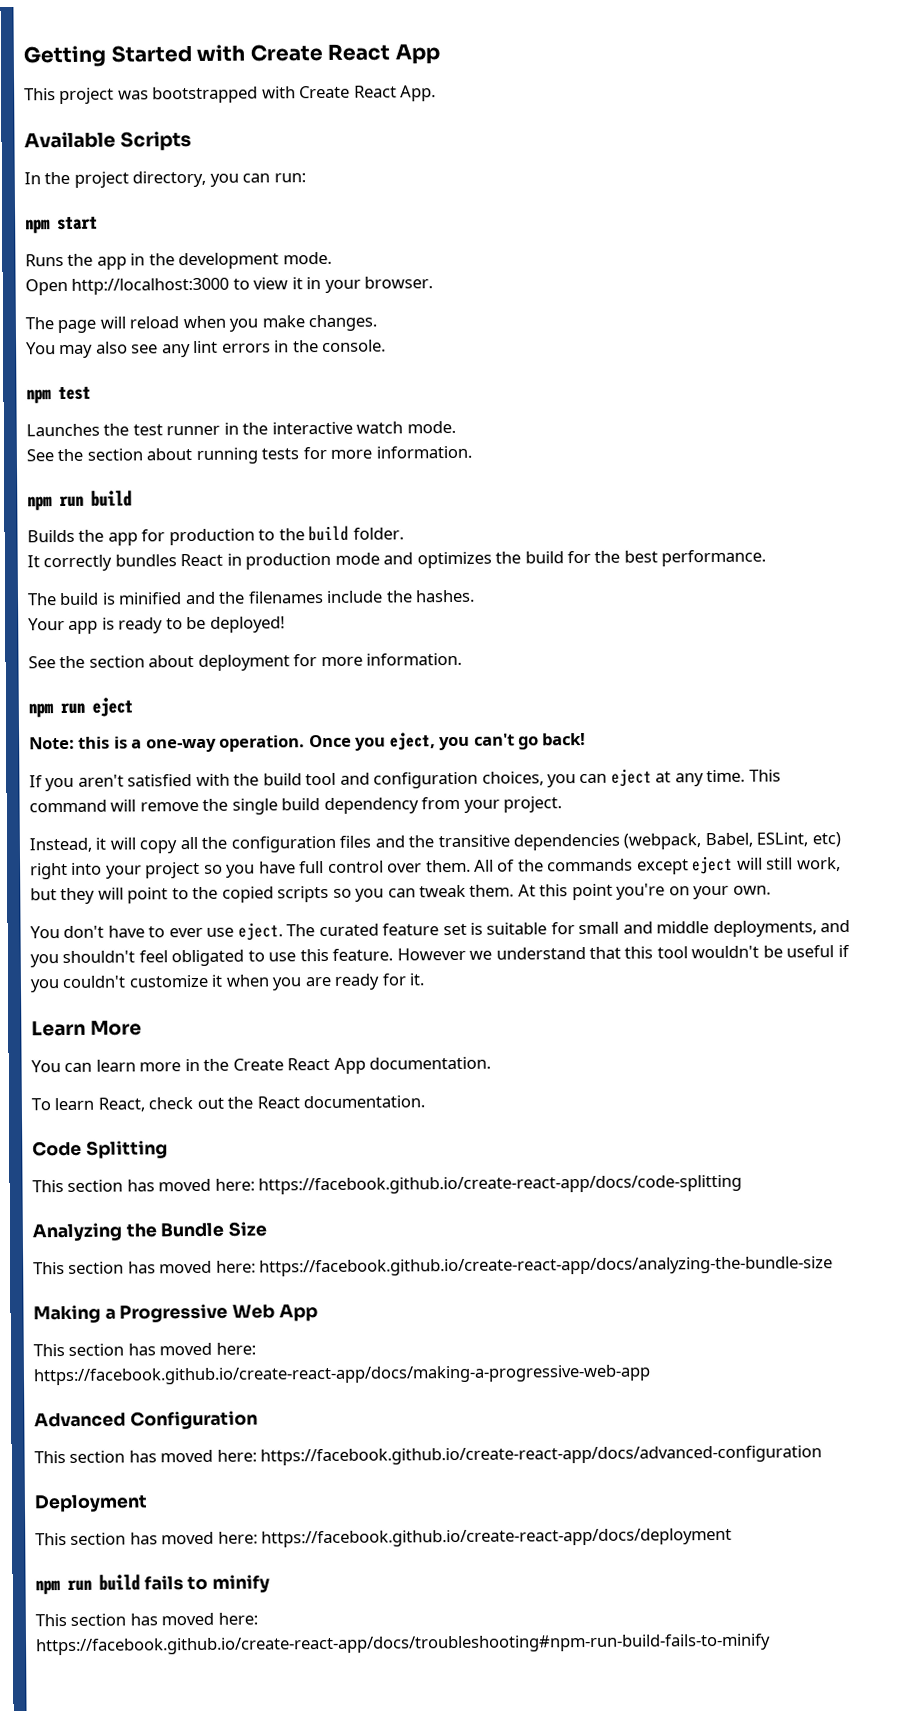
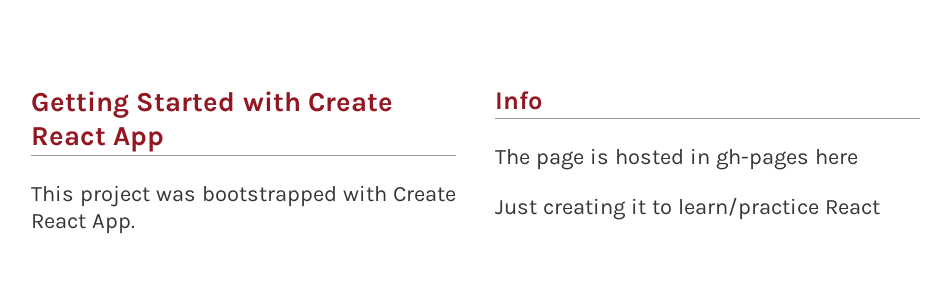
- Available Scripts
- In the project directory, you can run:
- npm start
- Runs the app in the development mode.
- Open http://localhost:3000 to view it in your browser.
- The page will reload when you make changes.
- You may also see any lint errors in the console.
- npm test
- Launches the test runner in the interactive watch mode.
- See the section about running tests for more information.
- npm run build
- Builds the app for production to the build folder.
- It correctly bundles React in production mode and optimizes the build for the best performance.
- The build is minified and the filenames include the hashes.
- Your app is ready to be deployed!
- See the section about deployment for more information.
- npm run eject
- Note: this is a one-way operation. Once you eject, you can't go back!
- If you aren't satisfied with the build tool and configuration choices, you can eject at any time. This command will remove the single build dependency from your project.
- Instead, it will copy all the configuration files and the transitive dependencies (webpack, Babel, ESLint, etc) right into your project so you have full control over them. All of the commands except eject will still work, but they will point to the copied scripts so you can tweak them. At this point you're on your own.
- You don't have to ever use eject. The curated feature set is suitable for small and middle deployments, and you shouldn't feel obligated to use this feature. However we understand that this tool wouldn't be useful if you couldn't customize it when you are ready for it.
- Learn More
- You can learn more in the Create React App documentation.
- To learn React, check out the React documentation.
- Code Splitting
- This section has moved here: https://facebook.github.io/create-react-app/docs/code-splitting
- Analyzing the Bundle Size
- This section has moved here: https://facebook.github.io/create-react-app/docs/analyzing-the-bundle-size
- Making a Progressive Web App
- This section has moved here: https://facebook.github.io/create-react-app/docs/making-a-progressive-web-app
- Advanced Configuration
- This section has moved here: https://facebook.github.io/create-react-app/docs/advanced-configuration
- Deployment
- This section has moved here: https://facebook.github.io/create-react-app/docs/deployment
- npm run build fails to minify
- This section has moved here: https://facebook.github.io/create-react-app/docs/troubleshooting#npm-run-build-fails-to-minify
+ Info
+ The page is hosted in gh-pages here
+ Just creating it to learn/practice React

